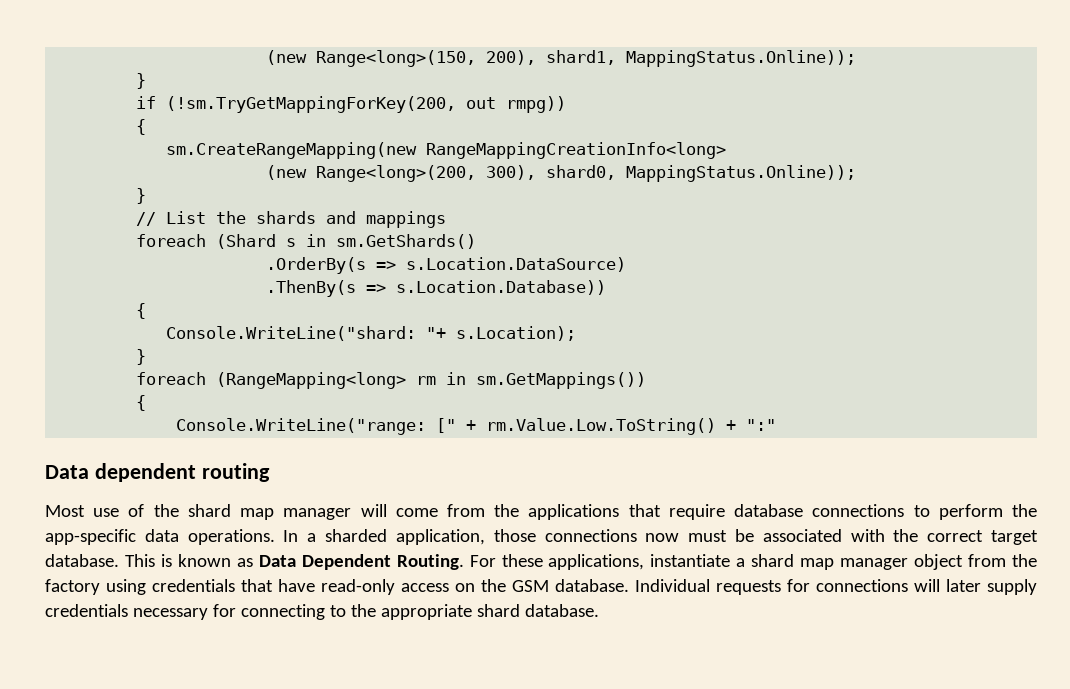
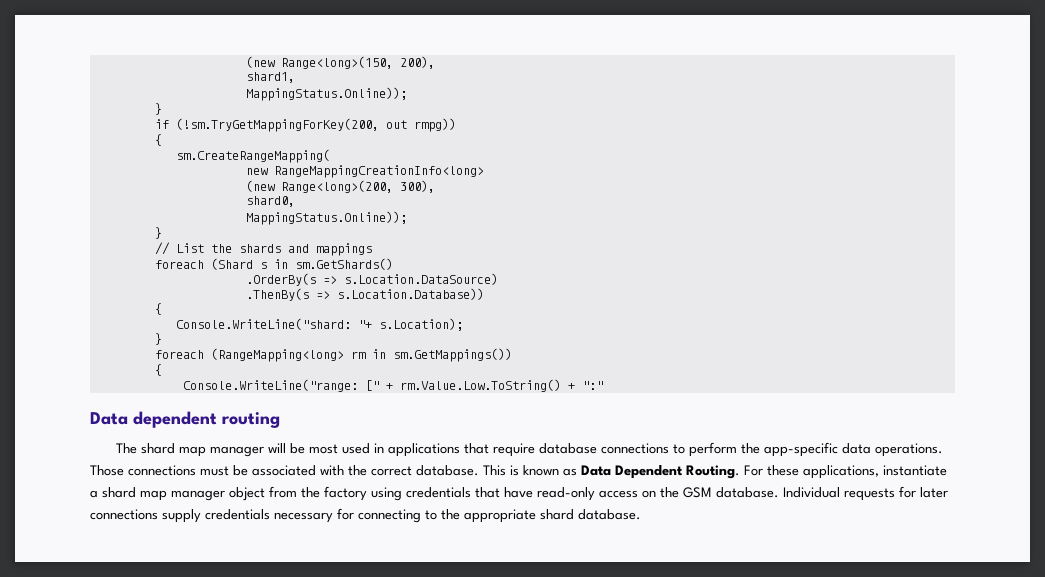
- (new Range<long>(150, 200), shard1, MappingStatus.Online));
+ (new Range<long>(150, 200),
+ shard1,
+ MappingStatus.Online));
- sm.CreateRangeMapping(new RangeMappingCreationInfo<long>
+ sm.CreateRangeMapping(
+ new RangeMappingCreationInfo<long>
- (new Range<long>(200, 300), shard0, MappingStatus.Online));
+ (new Range<long>(200, 300),
+ shard0,
+ MappingStatus.Online));
- Most use of the shard map manager will come from the applications that require database connections to perform the app-specific data operations.
+ The shard map manager will be most used in applications that require database connections to perform the app-specific data operations.
- In a sharded application, those connections now must be associated with the correct target database.
+ Those connections must be associated with the correct database.
- Individual requests for connections will later supply credentials necessary for connecting to the appropriate shard database.
+ Individual requests for later connections supply credentials necessary for connecting to the appropriate shard database.

